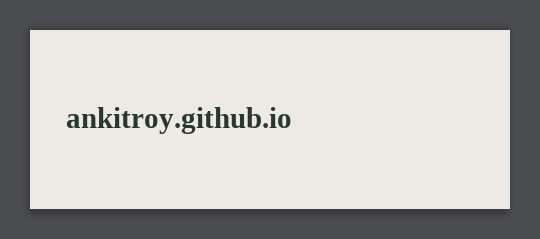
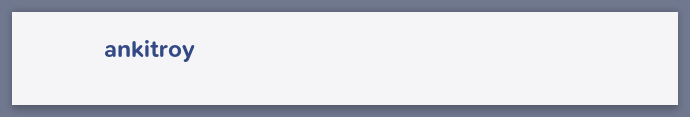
- ankitroy.github.io
+ ankitroy

